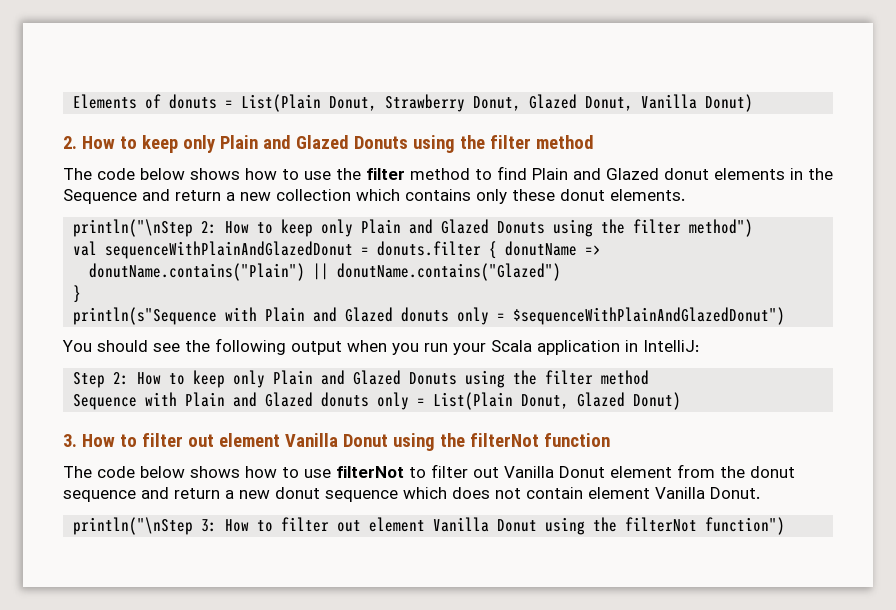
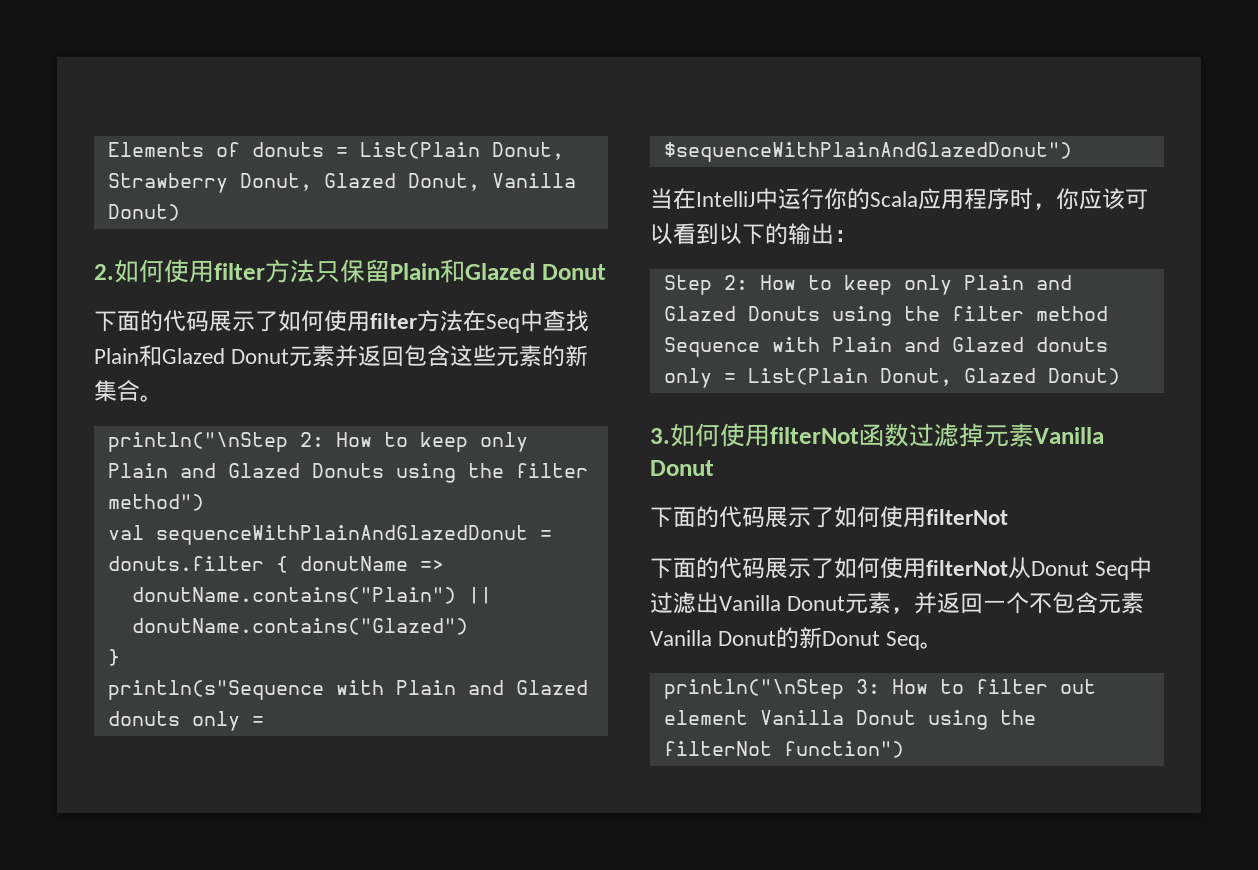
- 2. How to keep only Plain and Glazed Donuts using the filter method
- The code below shows how to use the filter method to find Plain and Glazed donut elements in the Sequence and return a new collection which contains only these donut elements.
+ 2.如何使用filter方法只保留Plain和Glazed Donut
+ 下面的代码展示了如何使用filter方法在Seq中查找Plain和Glazed Donut元素并返回包含这些元素的新集合。
- You should see the following output when you run your Scala application in IntelliJ:
+ 当在IntelliJ中运行你的Scala应用程序时，你应该可以看到以下的输出：
- 3. How to filter out element Vanilla Donut using the filterNot function
- The code below shows how to use filterNot to filter out Vanilla Donut element from the donut sequence and return a new donut sequence which does not contain element Vanilla Donut.
+ 3.如何使用filterNot函数过滤掉元素Vanilla Donut
+ 下面的代码展示了如何使用filterNot
+ 下面的代码展示了如何使用filterNot从Donut Seq中过滤出Vanilla Donut元素，并返回一个不包含元素Vanilla Donut的新Donut Seq。

